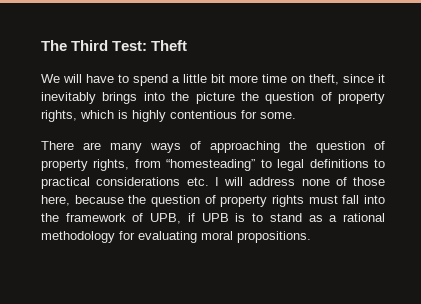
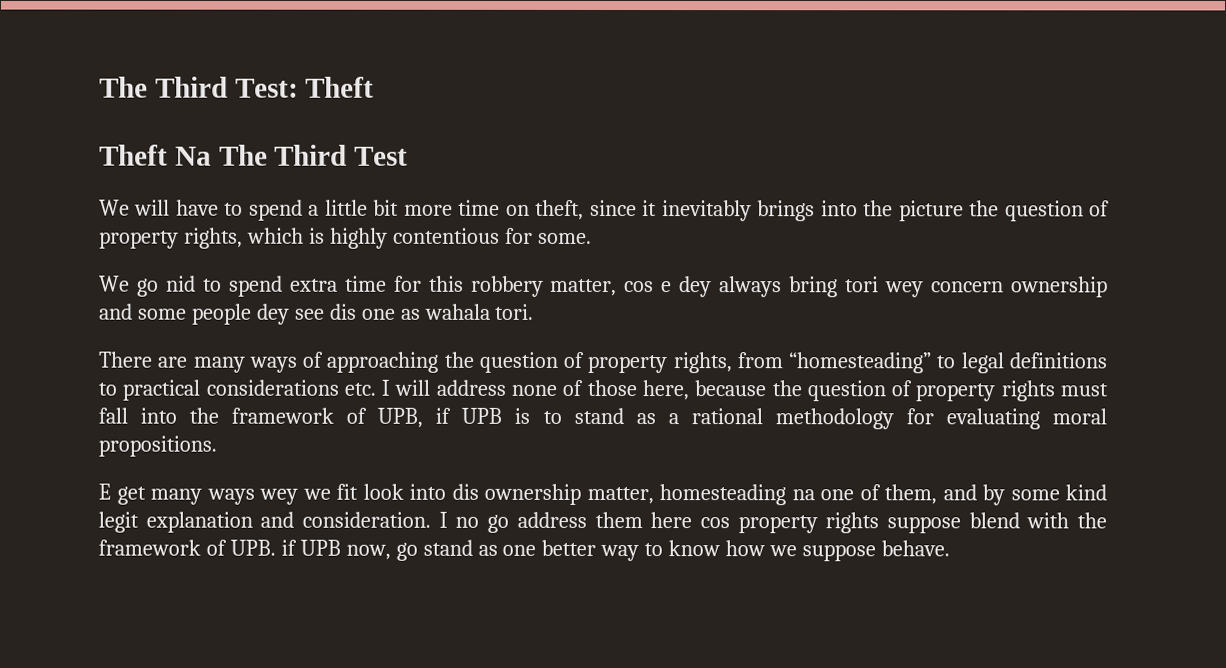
+ Theft Na The Third Test
+ We go nid to spend extra time for this robbery matter, cos e dey always bring tori wey concern ownership and some people dey see dis one as wahala tori.
+ E get many ways wey we fit look into dis ownership matter, homesteading na one of them, and by some kind legit explanation and consideration. I no go address them here cos property rights suppose blend with the framework of UPB. if UPB now, go stand as one better way to know how we suppose behave.

